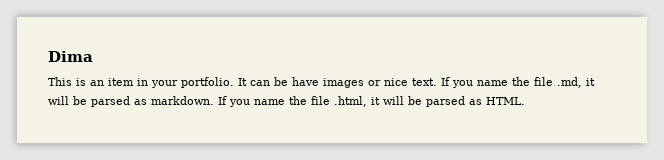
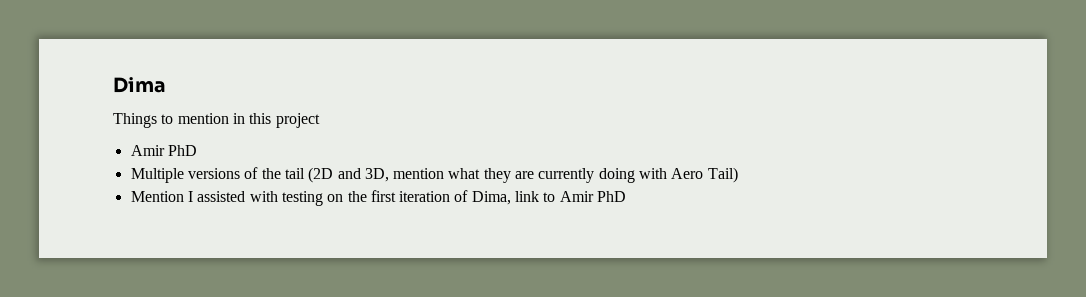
- This is an item in your portfolio. It can be have images or nice text. If you name the file .md, it will be parsed as markdown. If you name the file .html, it will be parsed as HTML.
+ Things to mention in this project
+ Amir PhD
+ Multiple versions of the tail (2D and 3D, mention what they are currently doing with Aero Tail)
+ Mention I assisted with testing on the first iteration of Dima, link to Amir PhD

